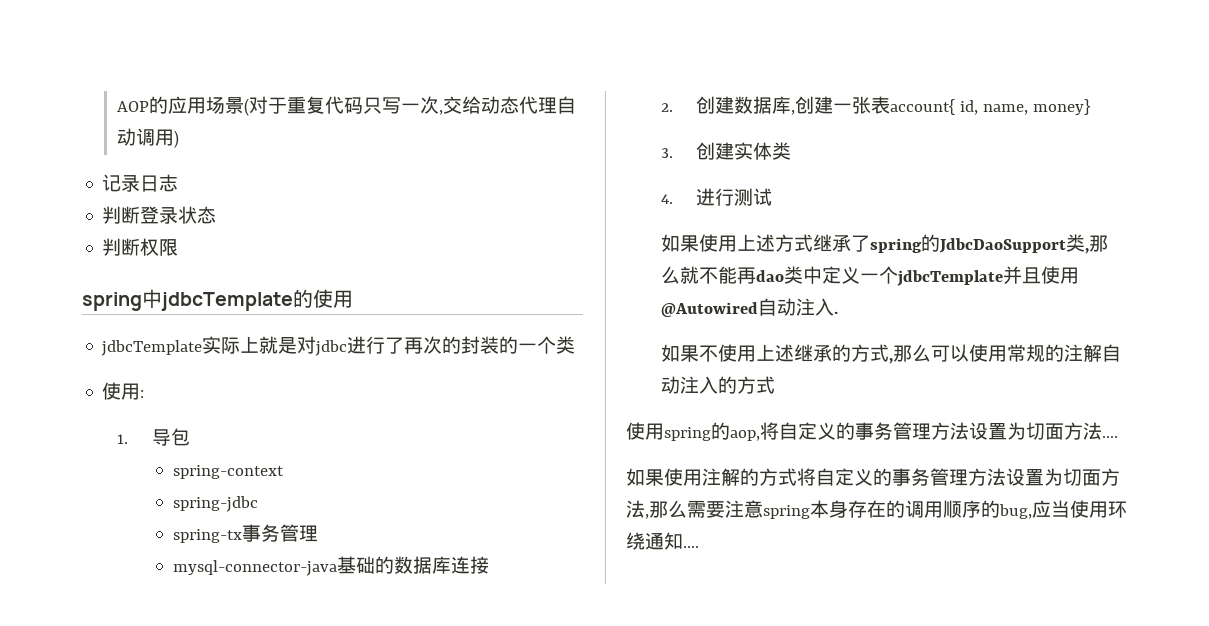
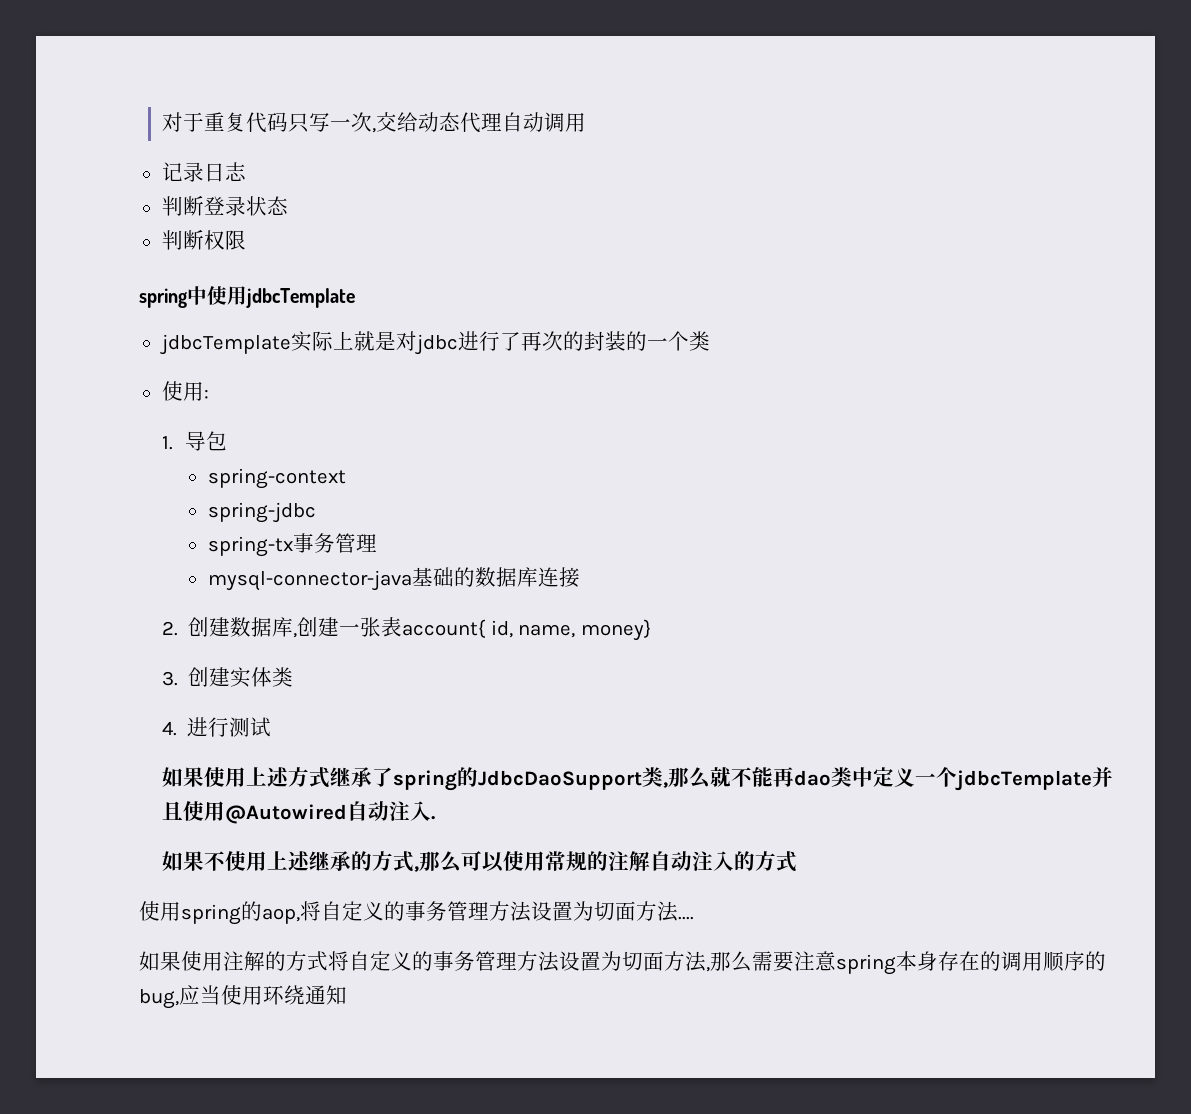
- AOP的应用场景(对于重复代码只写一次,交给动态代理自动调用)
+ 对于重复代码只写一次,交给动态代理自动调用
- spring中jdbcTemplate的使用
+ spring中使用jdbcTemplate
- 如果使用注解的方式将自定义的事务管理方法设置为切面方法,那么需要注意spring本身存在的调用顺序的bug,应当使用环绕通知....
+ 如果使用注解的方式将自定义的事务管理方法设置为切面方法,那么需要注意spring本身存在的调用顺序的bug,应当使用环绕通知

